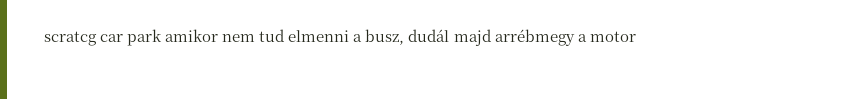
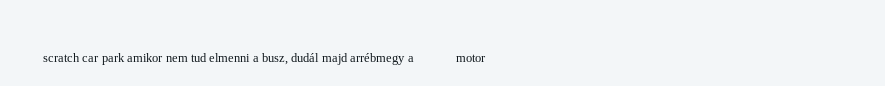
- scratcg car park amikor nem tud elmenni a busz, dudál majd arrébmegy a motor
+ scratch car park amikor nem tud elmenni a busz, dudál majd arrébmegy a motor

